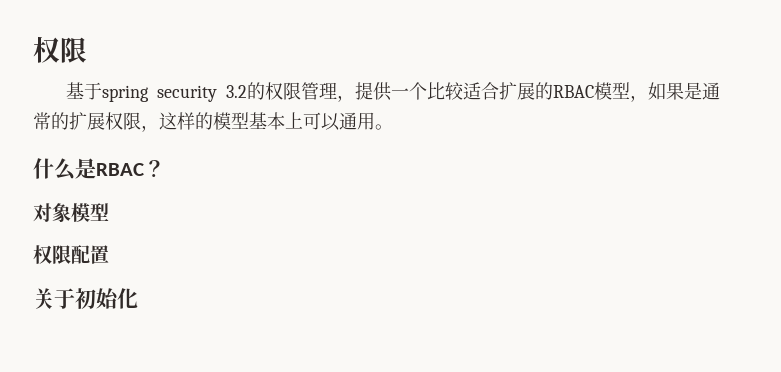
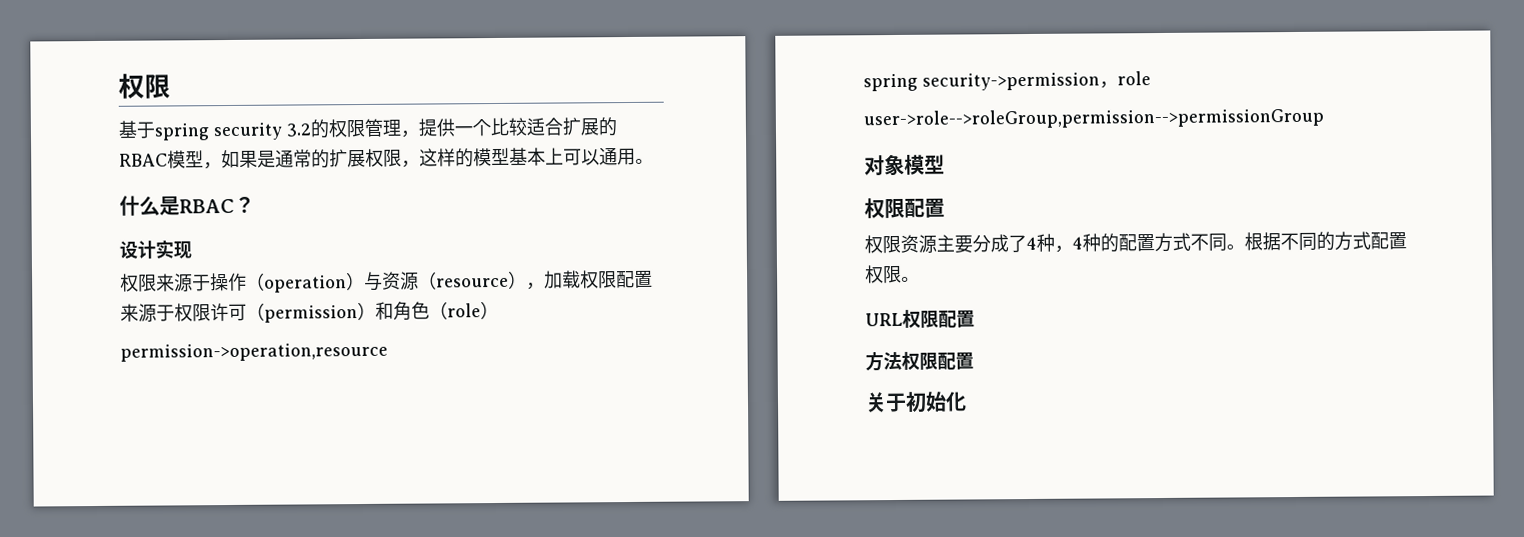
+ 设计实现
+ 权限来源于操作（operation）与资源（resource），加载权限配置来源于权限许可（permission）和角色（role）
+ permission->operation,resource
+ spring security->permission，role
+ user->role-->roleGroup,permission-->permissionGroup
  对象模型
  权限配置
+ 权限资源主要分成了4种，4种的配置方式不同。根据不同的方式配置权限。
+ URL权限配置
+ 方法权限配置

